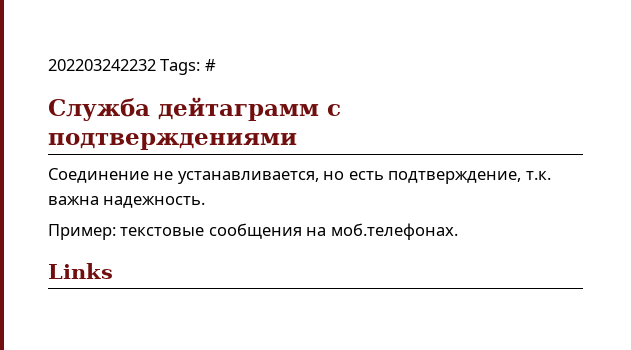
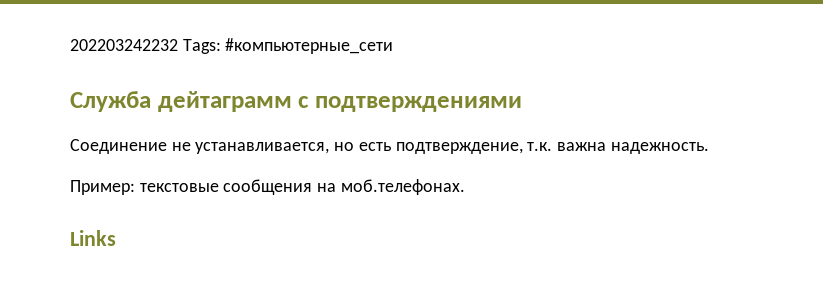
- 202203242232 Tags: #
+ 202203242232 Tags: #компьютерные_сети

